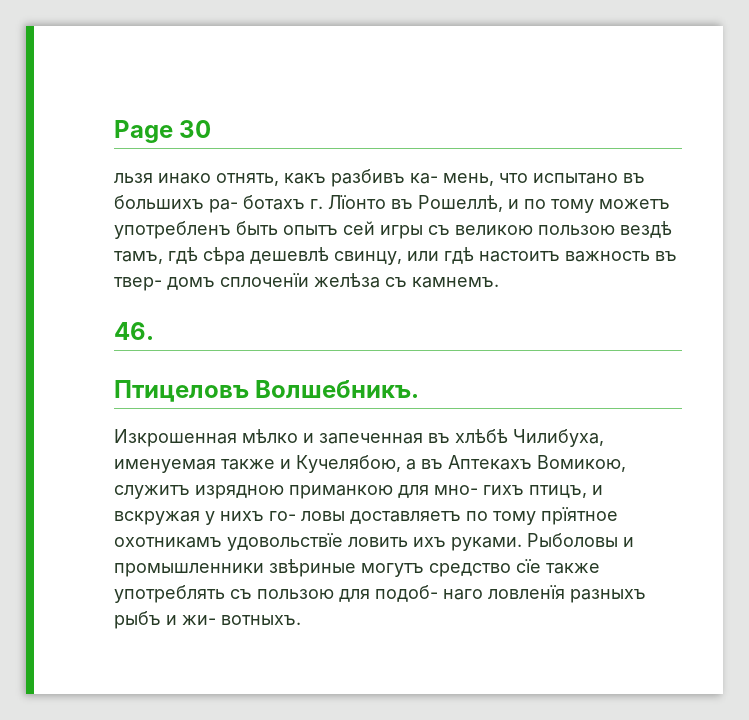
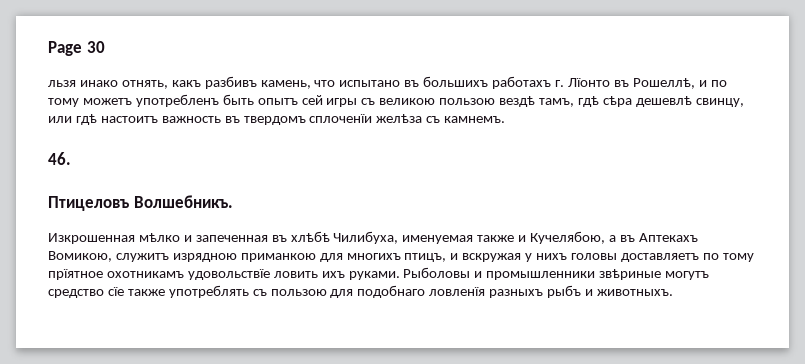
- льзя инако отнять, какъ разбивъ ка- мень, что испытано въ большихъ ра- ботахъ г. Лїонто въ Рошеллѣ, и по тому можетъ употребленъ быть опытъ сей игры съ великою пользою вездѣ тамъ, гдѣ сѣра дешевлѣ свинцу, или гдѣ настоитъ важность въ твер- домъ сплоченїи желѣза съ камнемъ.
+ льзя инако отнять, какъ разбивъ камень, что испытано въ большихъ работахъ г. Лїонто въ Рошеллѣ, и по тому можетъ употребленъ быть опытъ сей игры съ великою пользою вездѣ тамъ, гдѣ сѣра дешевлѣ свинцу, или гдѣ настоитъ важность въ твердомъ сплоченїи желѣза съ камнемъ.
- Изкрошенная мѣлко и запеченная въ хлѣбѣ Чилибуха, именуемая также и Кучелябою, а въ Аптекахъ Вомикою, служитъ изрядною приманкою для мно- гихъ птицъ, и вскружая у нихъ го- ловы доставляетъ по тому прїятное охотникамъ удовольствїе ловить ихъ руками.
+ Изкрошенная мѣлко и запеченная въ хлѣбѣ Чилибуха, именуемая также и Кучелябою, а въ Аптекахъ Вомикою, служитъ изрядною приманкою для многихъ птицъ, и вскружая у нихъ головы доставляетъ по тому прїятное охотникамъ удовольствїе ловить ихъ руками.
- Рыболовы и промышленники звѣриные могутъ средство сїе также употреблять съ пользою для подоб- наго ловленїя разныхъ рыбъ и жи- вотныхъ.
+ Рыболовы и промышленники звѣриные могутъ средство сїе также употреблять съ пользою для подобнаго ловленїя разныхъ рыбъ и животныхъ.

